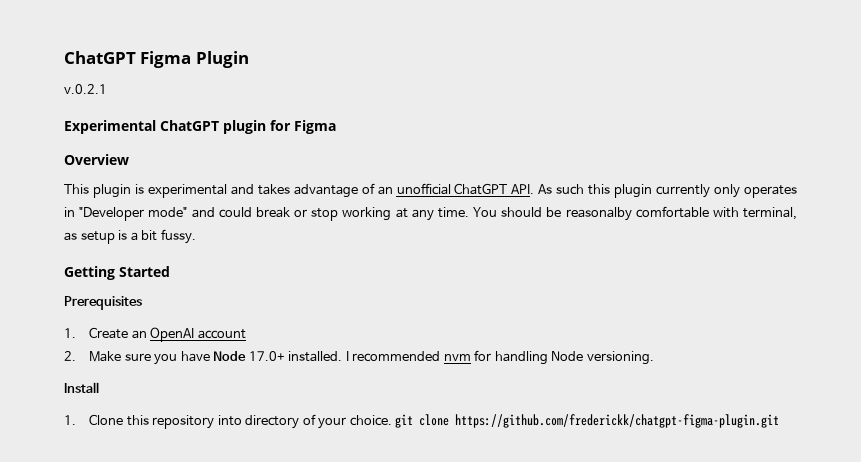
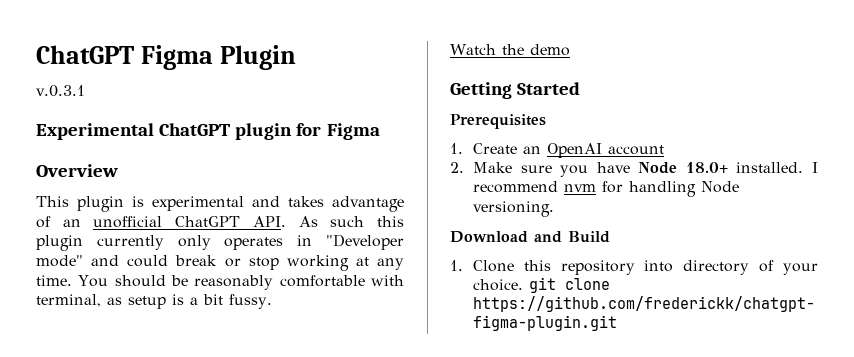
- v.0.2.1
+ v.0.3.1
- You should be reasonalby comfortable with terminal, as setup is a bit fussy.
+ You should be reasonably comfortable with terminal, as setup is a bit fussy.
+ Watch the demo
- 2. Make sure you have Node 17.0+ installed.
+ 2. Make sure you have Node 18.0+ installed.
- I recommended nvm for handling Node versioning.
+ I recommend nvm for handling Node versioning.
- Install
+ Download and Build

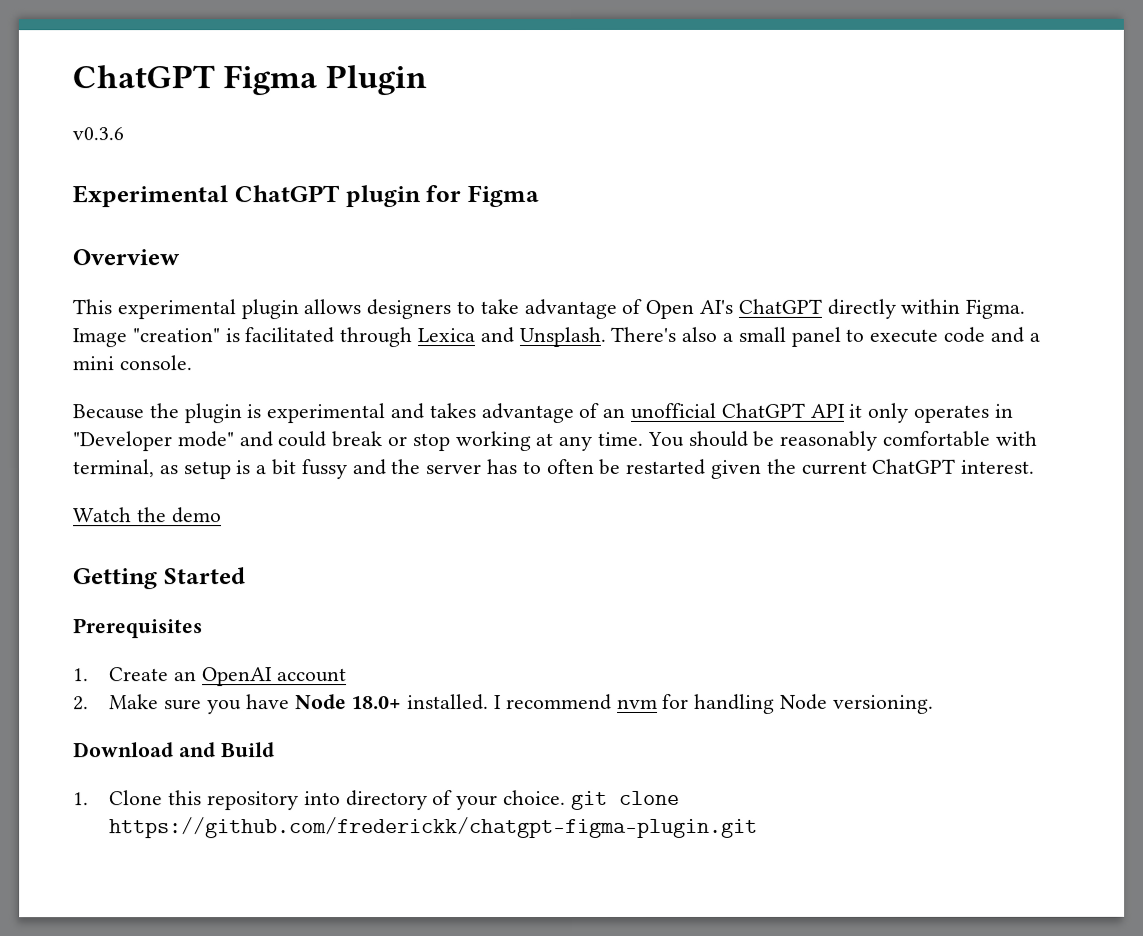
- v.0.3.1
+ v0.3.6
- This plugin is experimental and takes advantage of an unofficial ChatGPT API. As such this plugin currently only operates in "Developer mode" and could break or stop working at any time.
+ This experimental plugin allows designers to take advantage of Open AI's ChatGPT directly within Figma. Image "creation" is facilitated through Lexica and Unsplash. There's also a small panel to execute code and a mini console.
+ Because the plugin is experimental and takes advantage of an unofficial ChatGPT API it only operates in "Developer mode" and could break or stop working at any time.
- You should be reasonably comfortable with terminal, as setup is a bit fussy.
+ You should be reasonably comfortable with terminal, as setup is a bit fussy and the server has to often be restarted given the current ChatGPT interest.

